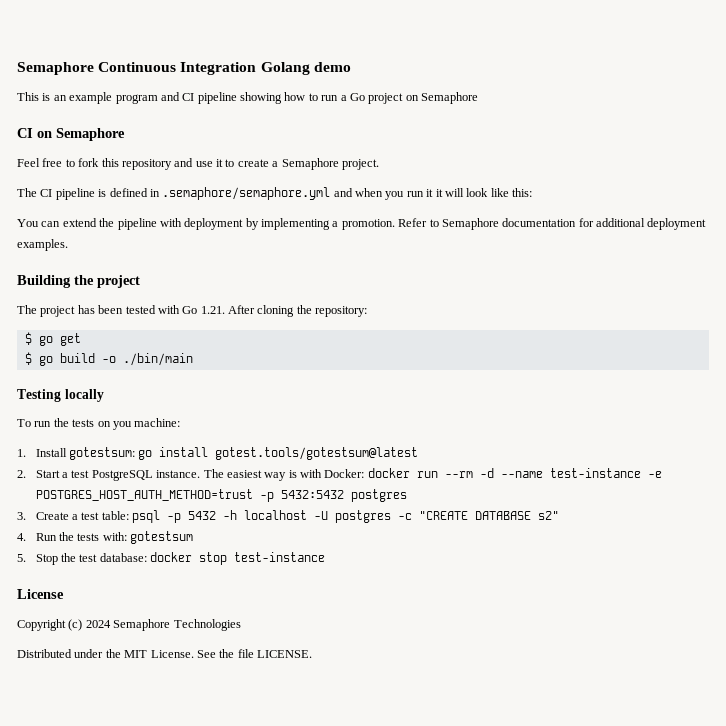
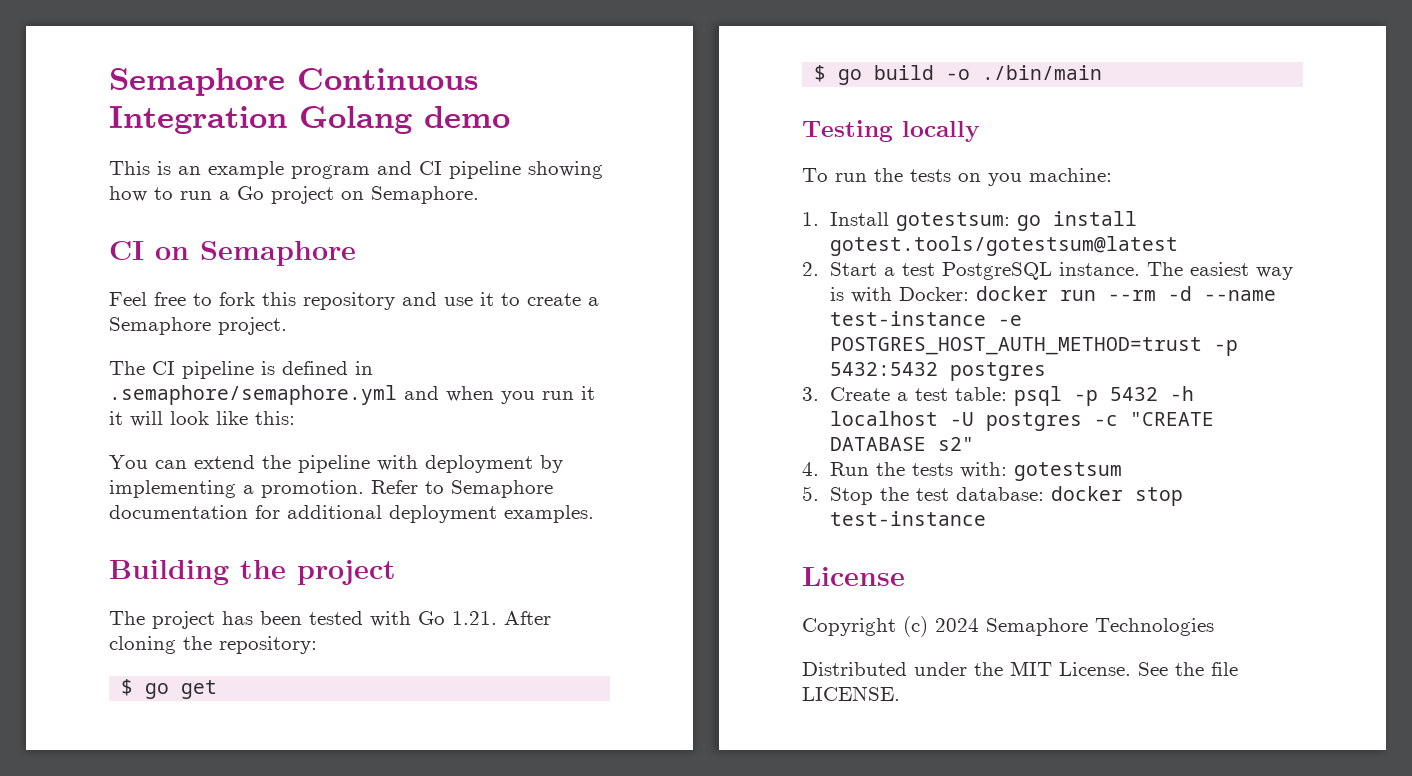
- This is an example program and CI pipeline showing how to run a Go project on Semaphore
+ This is an example program and CI pipeline showing how to run a Go project on Semaphore.

